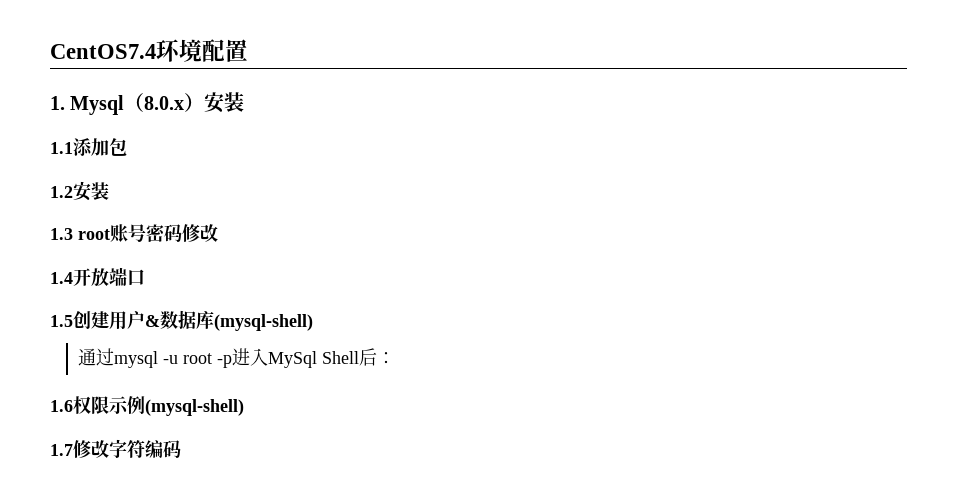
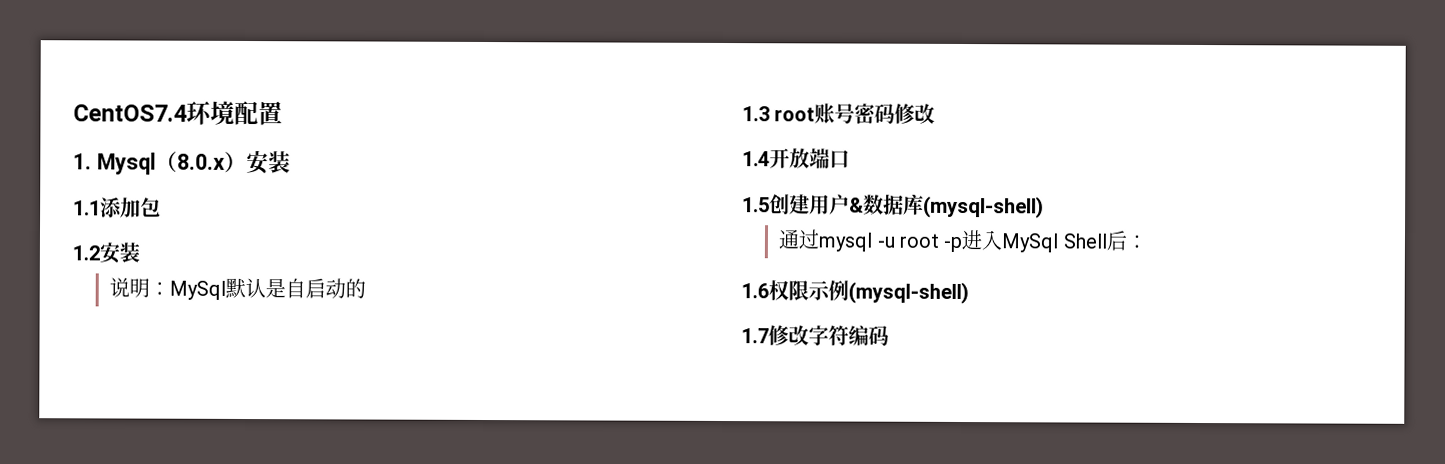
+ 说明：MySql默认是自启动的

